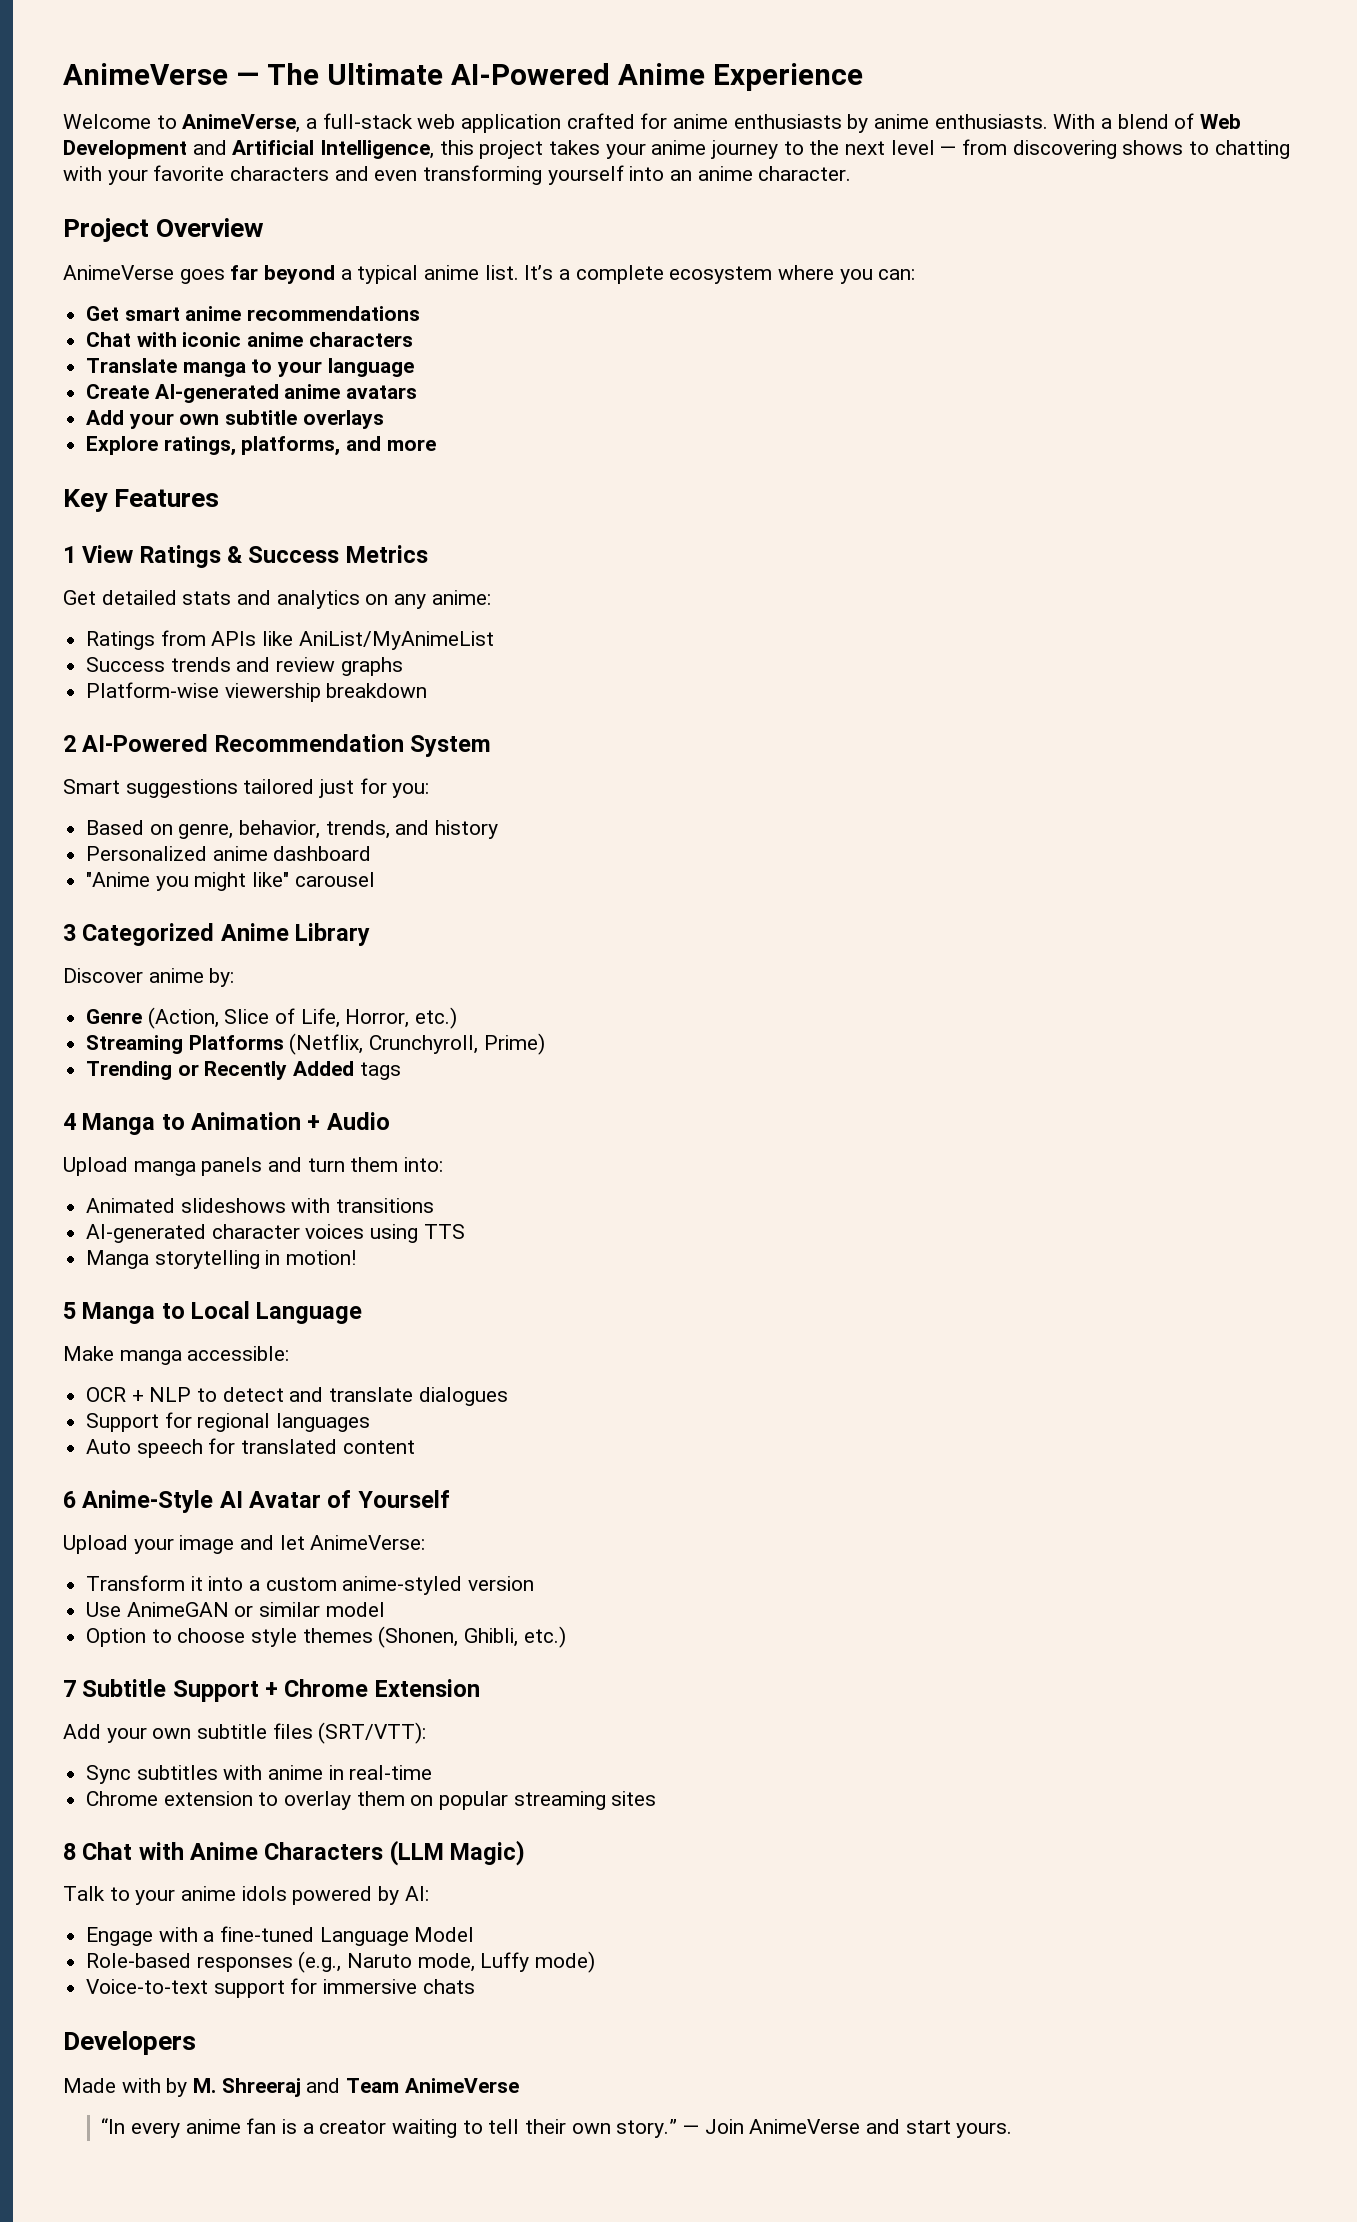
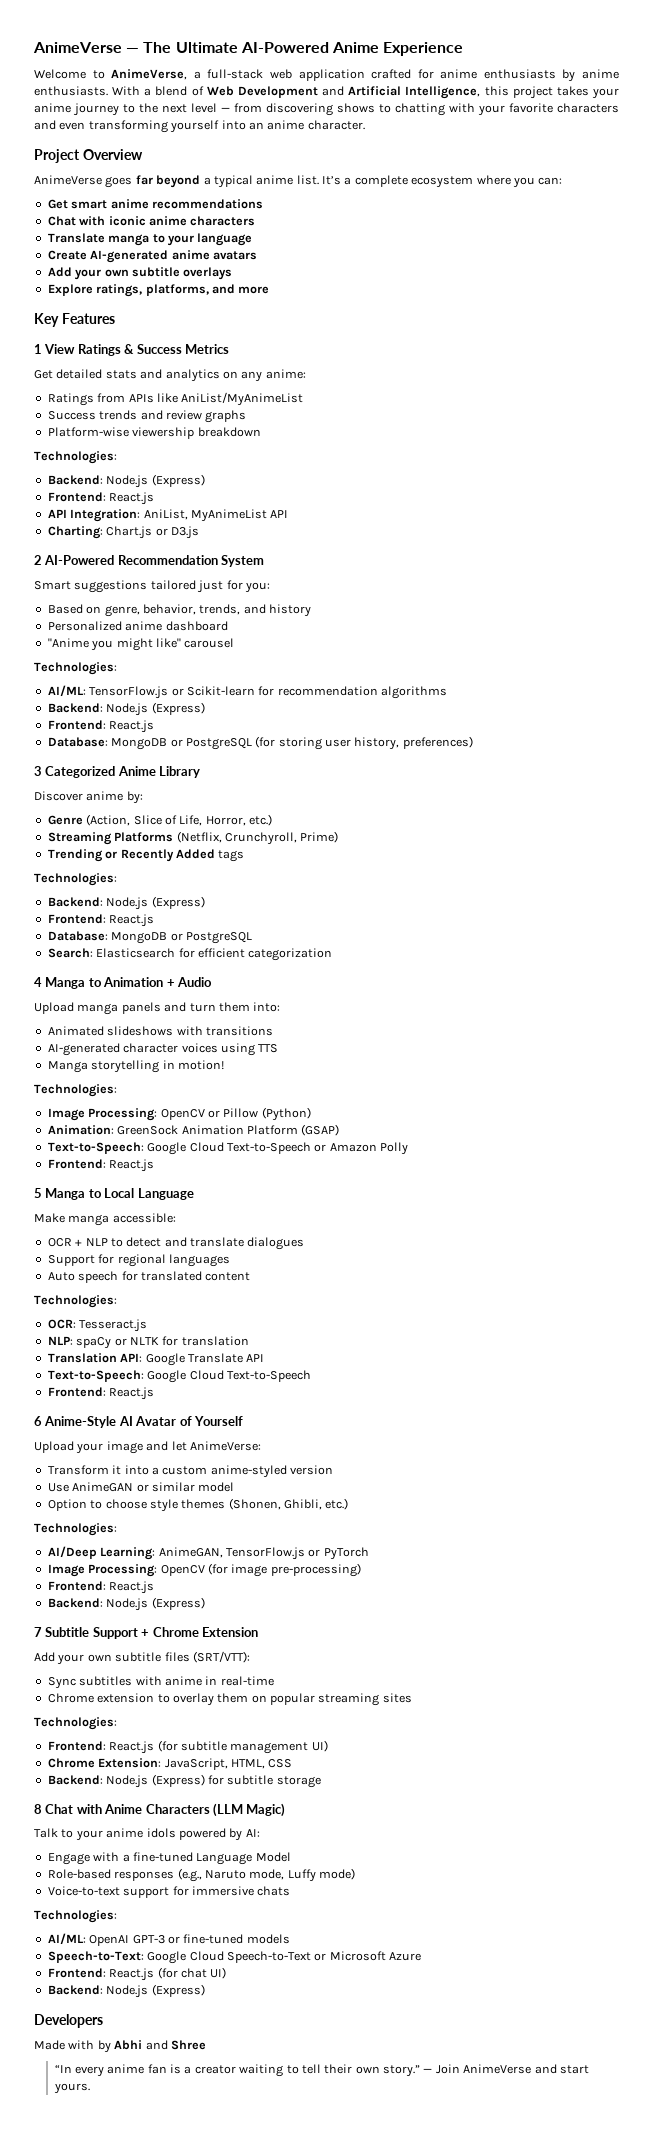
  Platform-wise viewership breakdown
+ Technologies:
+ Backend: Node.js (Express)
+ Frontend: React.js
+ API Integration: AniList, MyAnimeList API
+ Charting: Chart.js or D3.js
  "Anime you might like" carousel
+ Technologies:
+ AI/ML: TensorFlow.js or Scikit-learn for recommendation algorithms
+ Backend: Node.js (Express)
+ Frontend: React.js
+ Database: MongoDB or PostgreSQL (for storing user history, preferences)
  Trending or Recently Added tags
+ Technologies:
+ Backend: Node.js (Express)
+ Frontend: React.js
+ Database: MongoDB or PostgreSQL
+ Search: Elasticsearch for efficient categorization
  Manga storytelling in motion!
+ Technologies:
+ Image Processing: OpenCV or Pillow (Python)
+ Animation: GreenSock Animation Platform (GSAP)
+ Text-to-Speech: Google Cloud Text-to-Speech or Amazon Polly
+ Frontend: React.js
  Auto speech for translated content
+ Technologies:
+ OCR: Tesseract.js
+ NLP: spaCy or NLTK for translation
+ Translation API: Google Translate API
+ Text-to-Speech: Google Cloud Text-to-Speech
+ Frontend: React.js
  Option to choose style themes (Shonen, Ghibli, etc.)
+ Technologies:
+ AI/Deep Learning: AnimeGAN, TensorFlow.js or PyTorch
+ Image Processing: OpenCV (for image pre-processing)
+ Frontend: React.js
+ Backend: Node.js (Express)
  Chrome extension to overlay them on popular streaming sites
+ Technologies:
+ Frontend: React.js (for subtitle management UI)
+ Chrome Extension: JavaScript, HTML, CSS
+ Backend: Node.js (Express) for subtitle storage
  Voice-to-text support for immersive chats
+ Technologies:
+ AI/ML: OpenAI GPT-3 or fine-tuned models
+ Speech-to-Text: Google Cloud Speech-to-Text or Microsoft Azure
+ Frontend: React.js (for chat UI)
+ Backend: Node.js (Express)
- Made with by M. Shreeraj and Team AnimeVerse
+ Made with by Abhi and Shree

